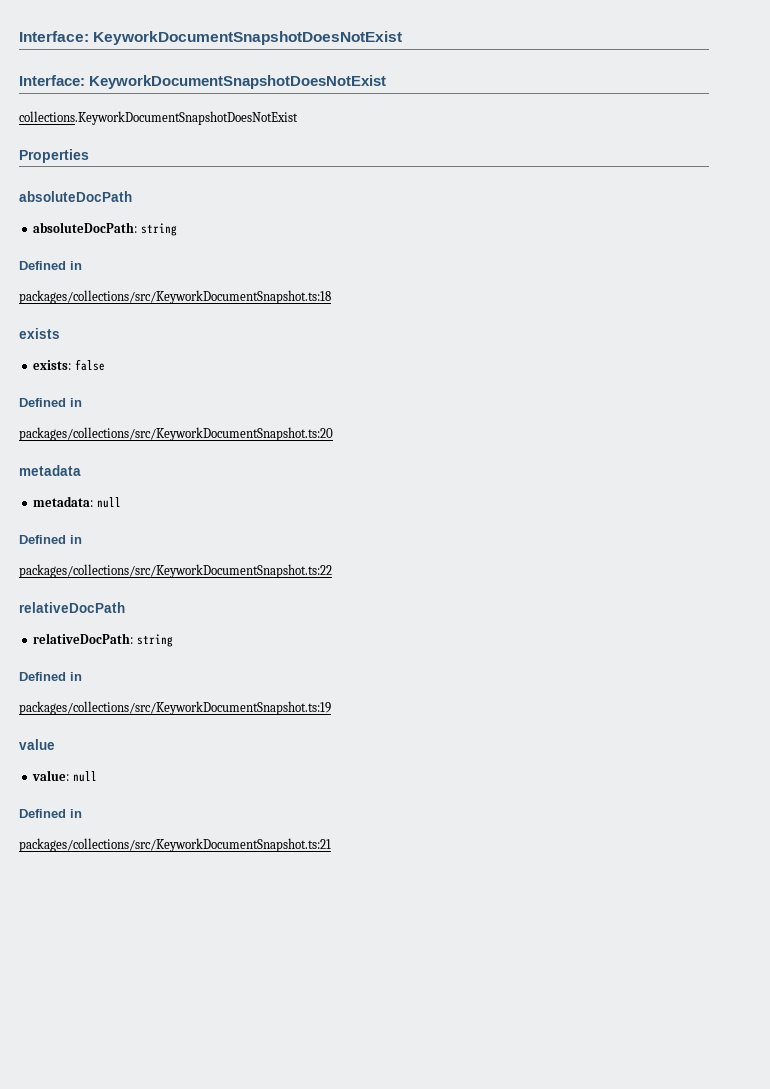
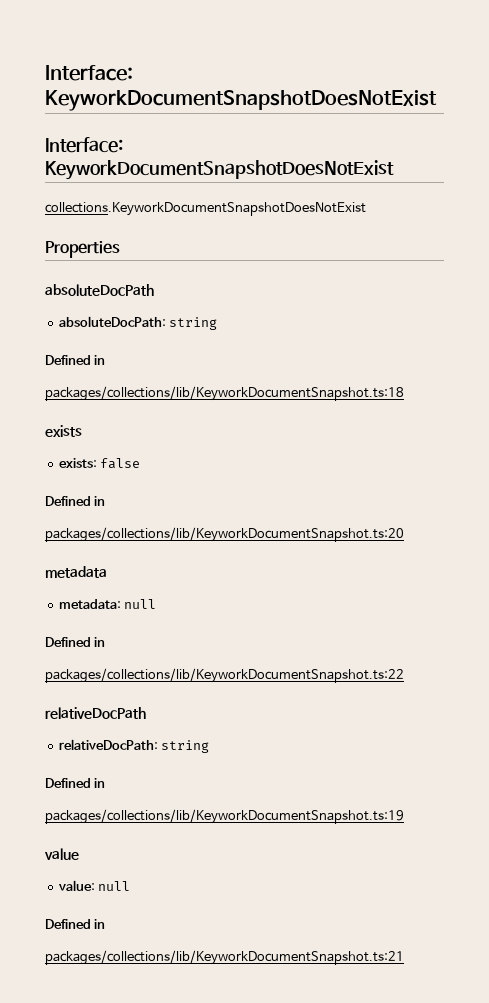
- packages/collections/src/KeyworkDocumentSnapshot.ts:18
+ packages/collections/lib/KeyworkDocumentSnapshot.ts:18
- packages/collections/src/KeyworkDocumentSnapshot.ts:20
+ packages/collections/lib/KeyworkDocumentSnapshot.ts:20
- packages/collections/src/KeyworkDocumentSnapshot.ts:22
+ packages/collections/lib/KeyworkDocumentSnapshot.ts:22
- packages/collections/src/KeyworkDocumentSnapshot.ts:19
+ packages/collections/lib/KeyworkDocumentSnapshot.ts:19
- packages/collections/src/KeyworkDocumentSnapshot.ts:21
+ packages/collections/lib/KeyworkDocumentSnapshot.ts:21

